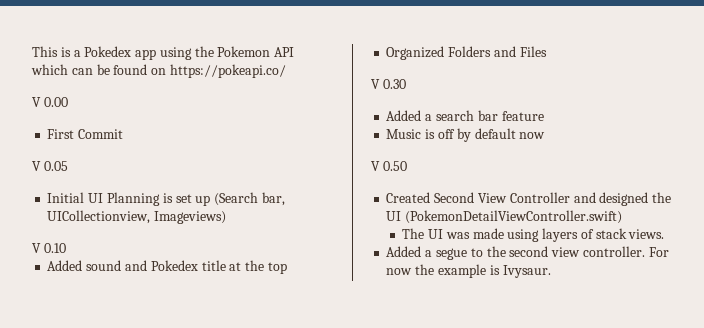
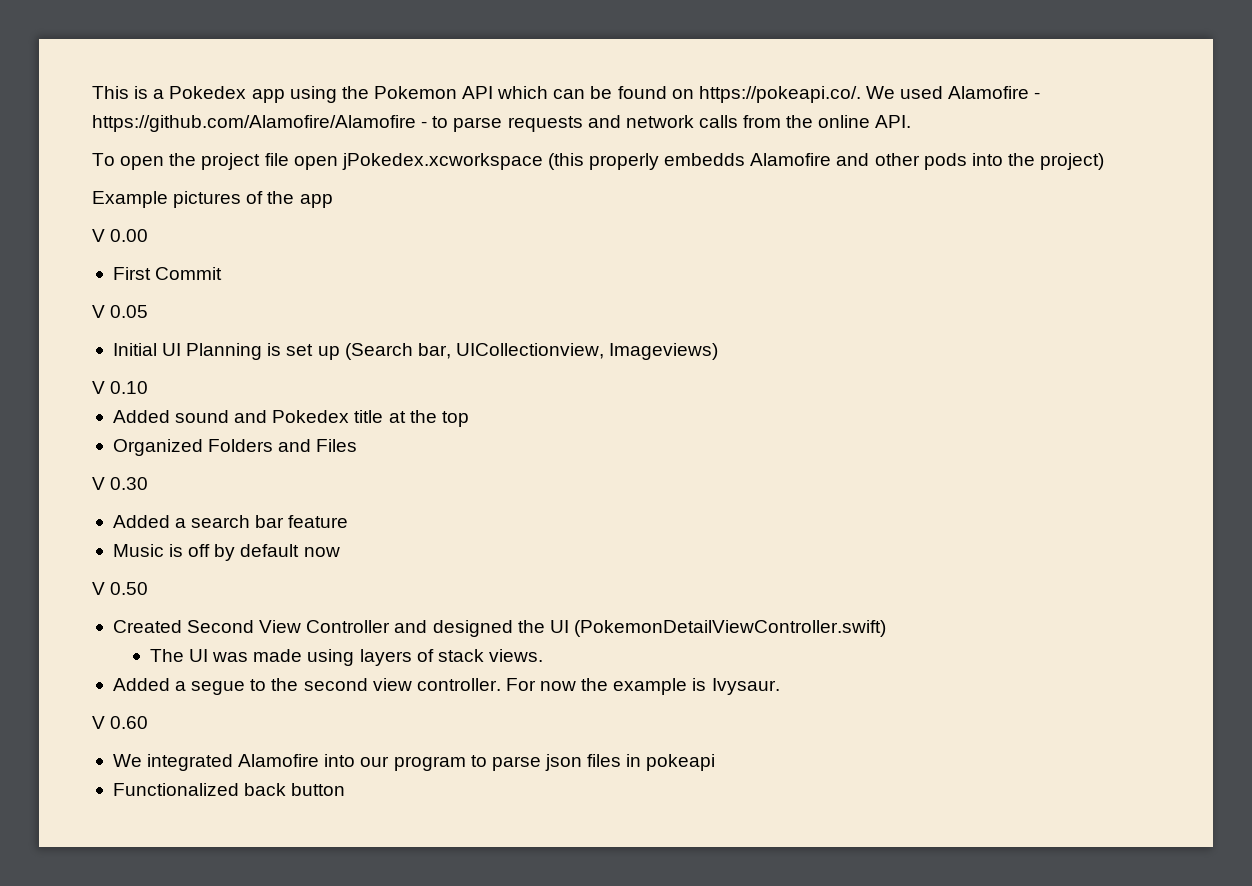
- This is a Pokedex app using the Pokemon API which can be found on https://pokeapi.co/
+ This is a Pokedex app using the Pokemon API which can be found on https://pokeapi.co/. We used Alamofire - https://github.com/Alamofire/Alamofire - to parse requests and network calls from the online API.
+ To open the project file open jPokedex.xcworkspace (this properly embedds Alamofire and other pods into the project)
+ Example pictures of the app
+ V 0.60
+ We integrated Alamofire into our program to parse json files in pokeapi
+ Functionalized back button

